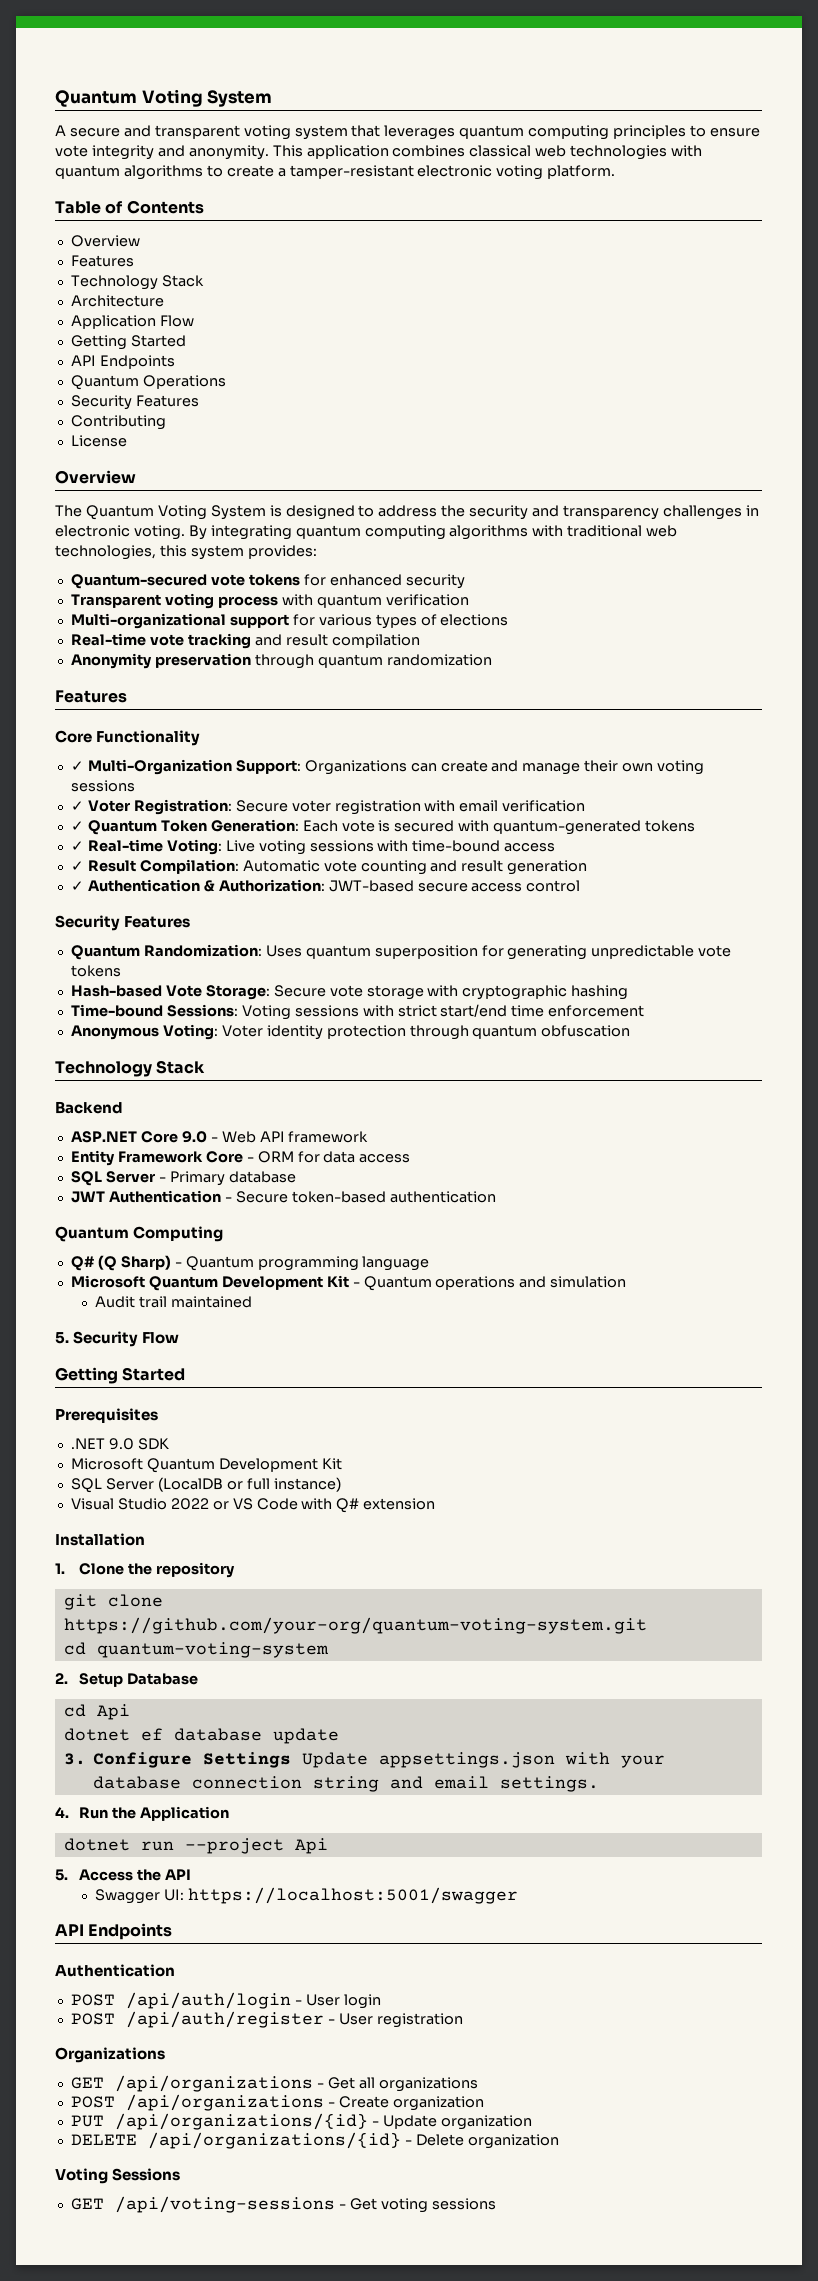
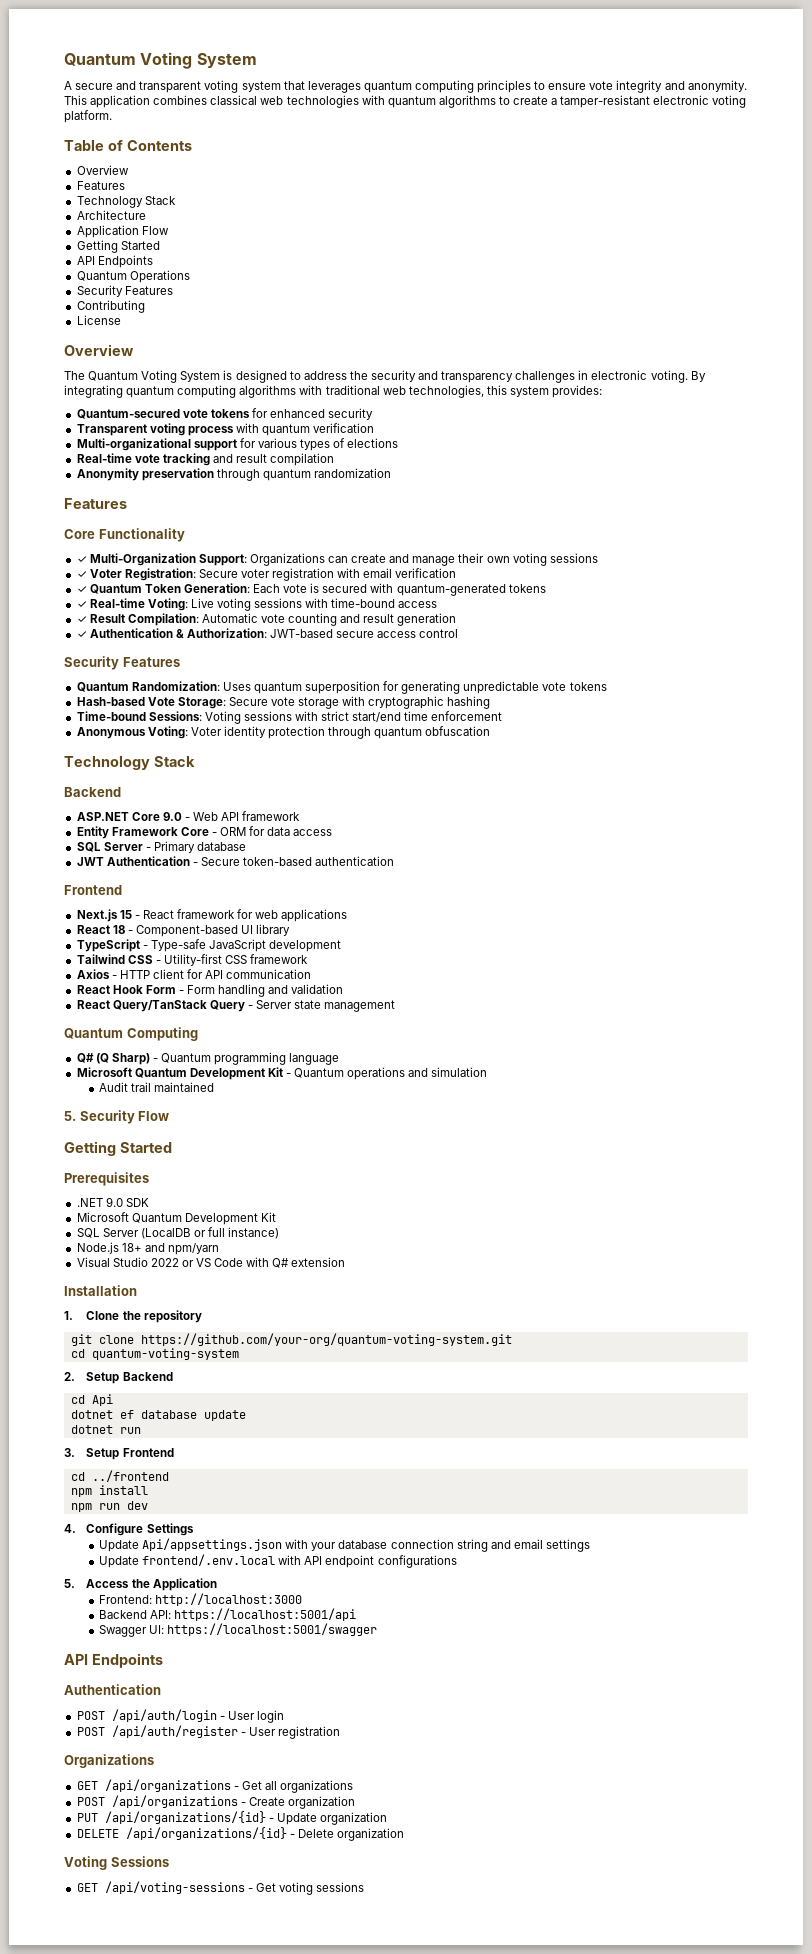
  JWT Authentication - Secure token-based authentication
+ Frontend
+ Next.js 15 - React framework for web applications
+ React 18 - Component-based UI library
+ TypeScript - Type-safe JavaScript development
+ Tailwind CSS - Utility-first CSS framework
+ Axios - HTTP client for API communication
+ React Hook Form - Form handling and validation
+ React Query/TanStack Query - Server state management
+ Node.js 18+ and npm/yarn
- 2. Setup Database
+ 2. Setup Backend
- 3. Configure Settings Update appsettings.json with your database connection string and email settings.
- 4. Run the Application
- dotnet run --project Api
- 5. Access the API
+ dotnet run
+ 3. Setup Frontend
+ cd ../frontend
+ npm install
+ npm run dev
+ 4. Configure Settings
+ Update Api/appsettings.json with your database connection string and email settings
+ Update frontend/.env.local with API endpoint configurations
+ 5. Access the Application
+ Frontend: http://localhost:3000
+ Backend API: https://localhost:5001/api

